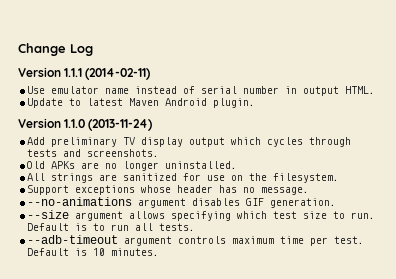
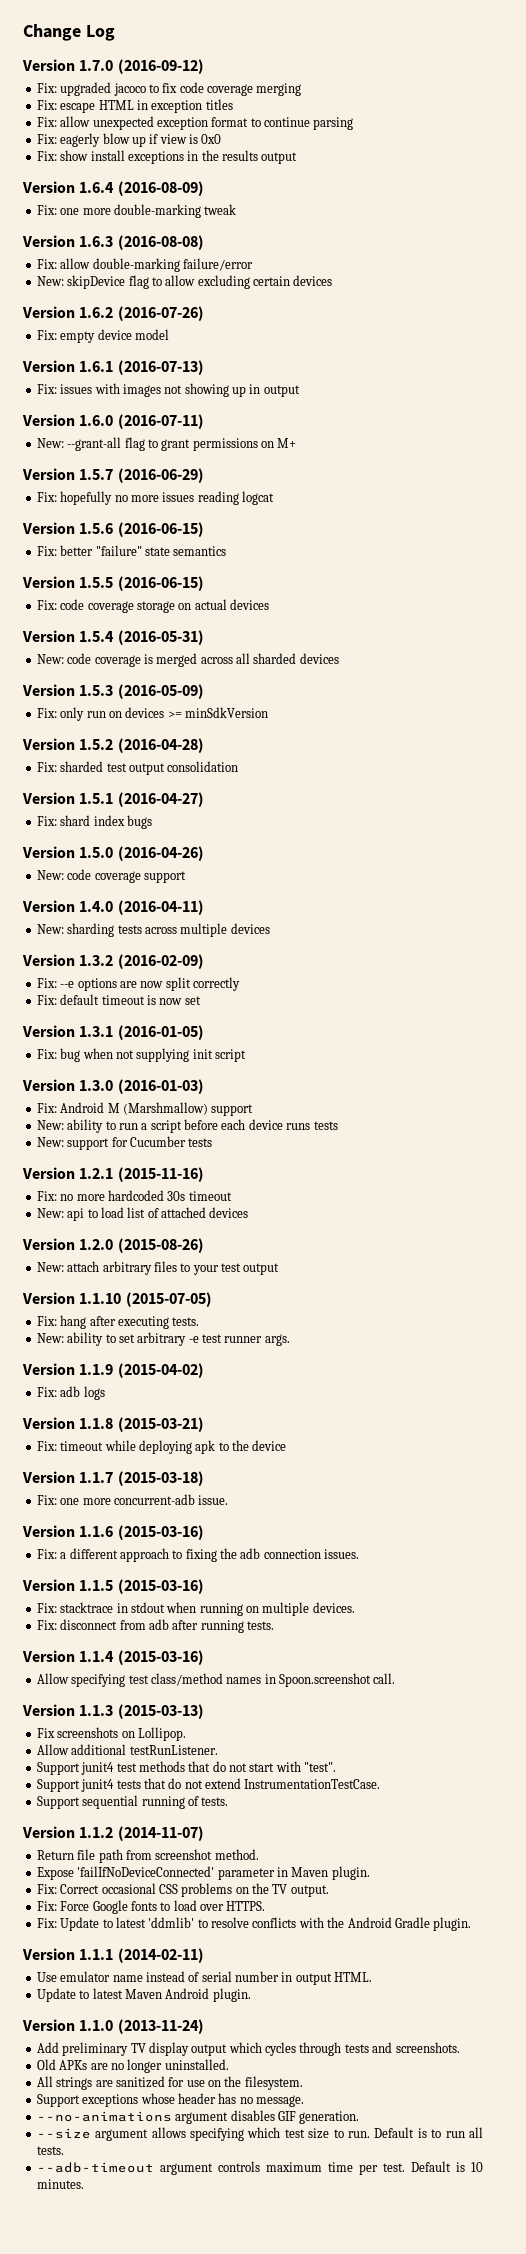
+ Version 1.7.0 (2016-09-12)
+ Fix: upgraded jacoco to fix code coverage merging
+ Fix: escape HTML in exception titles
+ Fix: allow unexpected exception format to continue parsing
+ Fix: eagerly blow up if view is 0x0
+ Fix: show install exceptions in the results output
+ Version 1.6.4 (2016-08-09)
+ Fix: one more double-marking tweak
+ Version 1.6.3 (2016-08-08)
+ Fix: allow double-marking failure/error
+ New: skipDevice flag to allow excluding certain devices
+ Version 1.6.2 (2016-07-26)
+ Fix: empty device model
+ Version 1.6.1 (2016-07-13)
+ Fix: issues with images not showing up in output
+ Version 1.6.0 (2016-07-11)
+ New: --grant-all flag to grant permissions on M+
+ Version 1.5.7 (2016-06-29)
+ Fix: hopefully no more issues reading logcat
+ Version 1.5.6 (2016-06-15)
+ Fix: better "failure" state semantics
+ Version 1.5.5 (2016-06-15)
+ Fix: code coverage storage on actual devices
+ Version 1.5.4 (2016-05-31)
+ New: code coverage is merged across all sharded devices
+ Version 1.5.3 (2016-05-09)
+ Fix: only run on devices >= minSdkVersion
+ Version 1.5.2 (2016-04-28)
+ Fix: sharded test output consolidation
+ Version 1.5.1 (2016-04-27)
+ Fix: shard index bugs
+ Version 1.5.0 (2016-04-26)
+ New: code coverage support
+ Version 1.4.0 (2016-04-11)
+ New: sharding tests across multiple devices
+ Version 1.3.2 (2016-02-09)
+ Fix: --e options are now split correctly
+ Fix: default timeout is now set
+ Version 1.3.1 (2016-01-05)
+ Fix: bug when not supplying init script
+ Version 1.3.0 (2016-01-03)
+ Fix: Android M (Marshmallow) support
+ New: ability to run a script before each device runs tests
+ New: support for Cucumber tests
+ Version 1.2.1 (2015-11-16)
+ Fix: no more hardcoded 30s timeout
+ New: api to load list of attached devices
+ Version 1.2.0 (2015-08-26)
+ New: attach arbitrary files to your test output
+ Version 1.1.10 (2015-07-05)
+ Fix: hang after executing tests.
+ New: ability to set arbitrary -e test runner args.
+ Version 1.1.9 (2015-04-02)
+ Fix: adb logs
+ Version 1.1.8 (2015-03-21)
+ Fix: timeout while deploying apk to the device
+ Version 1.1.7 (2015-03-18)
+ Fix: one more concurrent-adb issue.
+ Version 1.1.6 (2015-03-16)
+ Fix: a different approach to fixing the adb connection issues.
+ Version 1.1.5 (2015-03-16)
+ Fix: stacktrace in stdout when running on multiple devices.
+ Fix: disconnect from adb after running tests.
+ Version 1.1.4 (2015-03-16)
+ Allow specifying test class/method names in Spoon.screenshot call.
+ Version 1.1.3 (2015-03-13)
+ Fix screenshots on Lollipop.
+ Allow additional testRunListener.
+ Support junit4 test methods that do not start with "test".
+ Support junit4 tests that do not extend InstrumentationTestCase.
+ Support sequential running of tests.
+ Version 1.1.2 (2014-11-07)
+ Return file path from screenshot method.
+ Expose 'failIfNoDeviceConnected' parameter in Maven plugin.
+ Fix: Correct occasional CSS problems on the TV output.
+ Fix: Force Google fonts to load over HTTPS.
+ Fix: Update to latest 'ddmlib' to resolve conflicts with the Android Gradle plugin.

